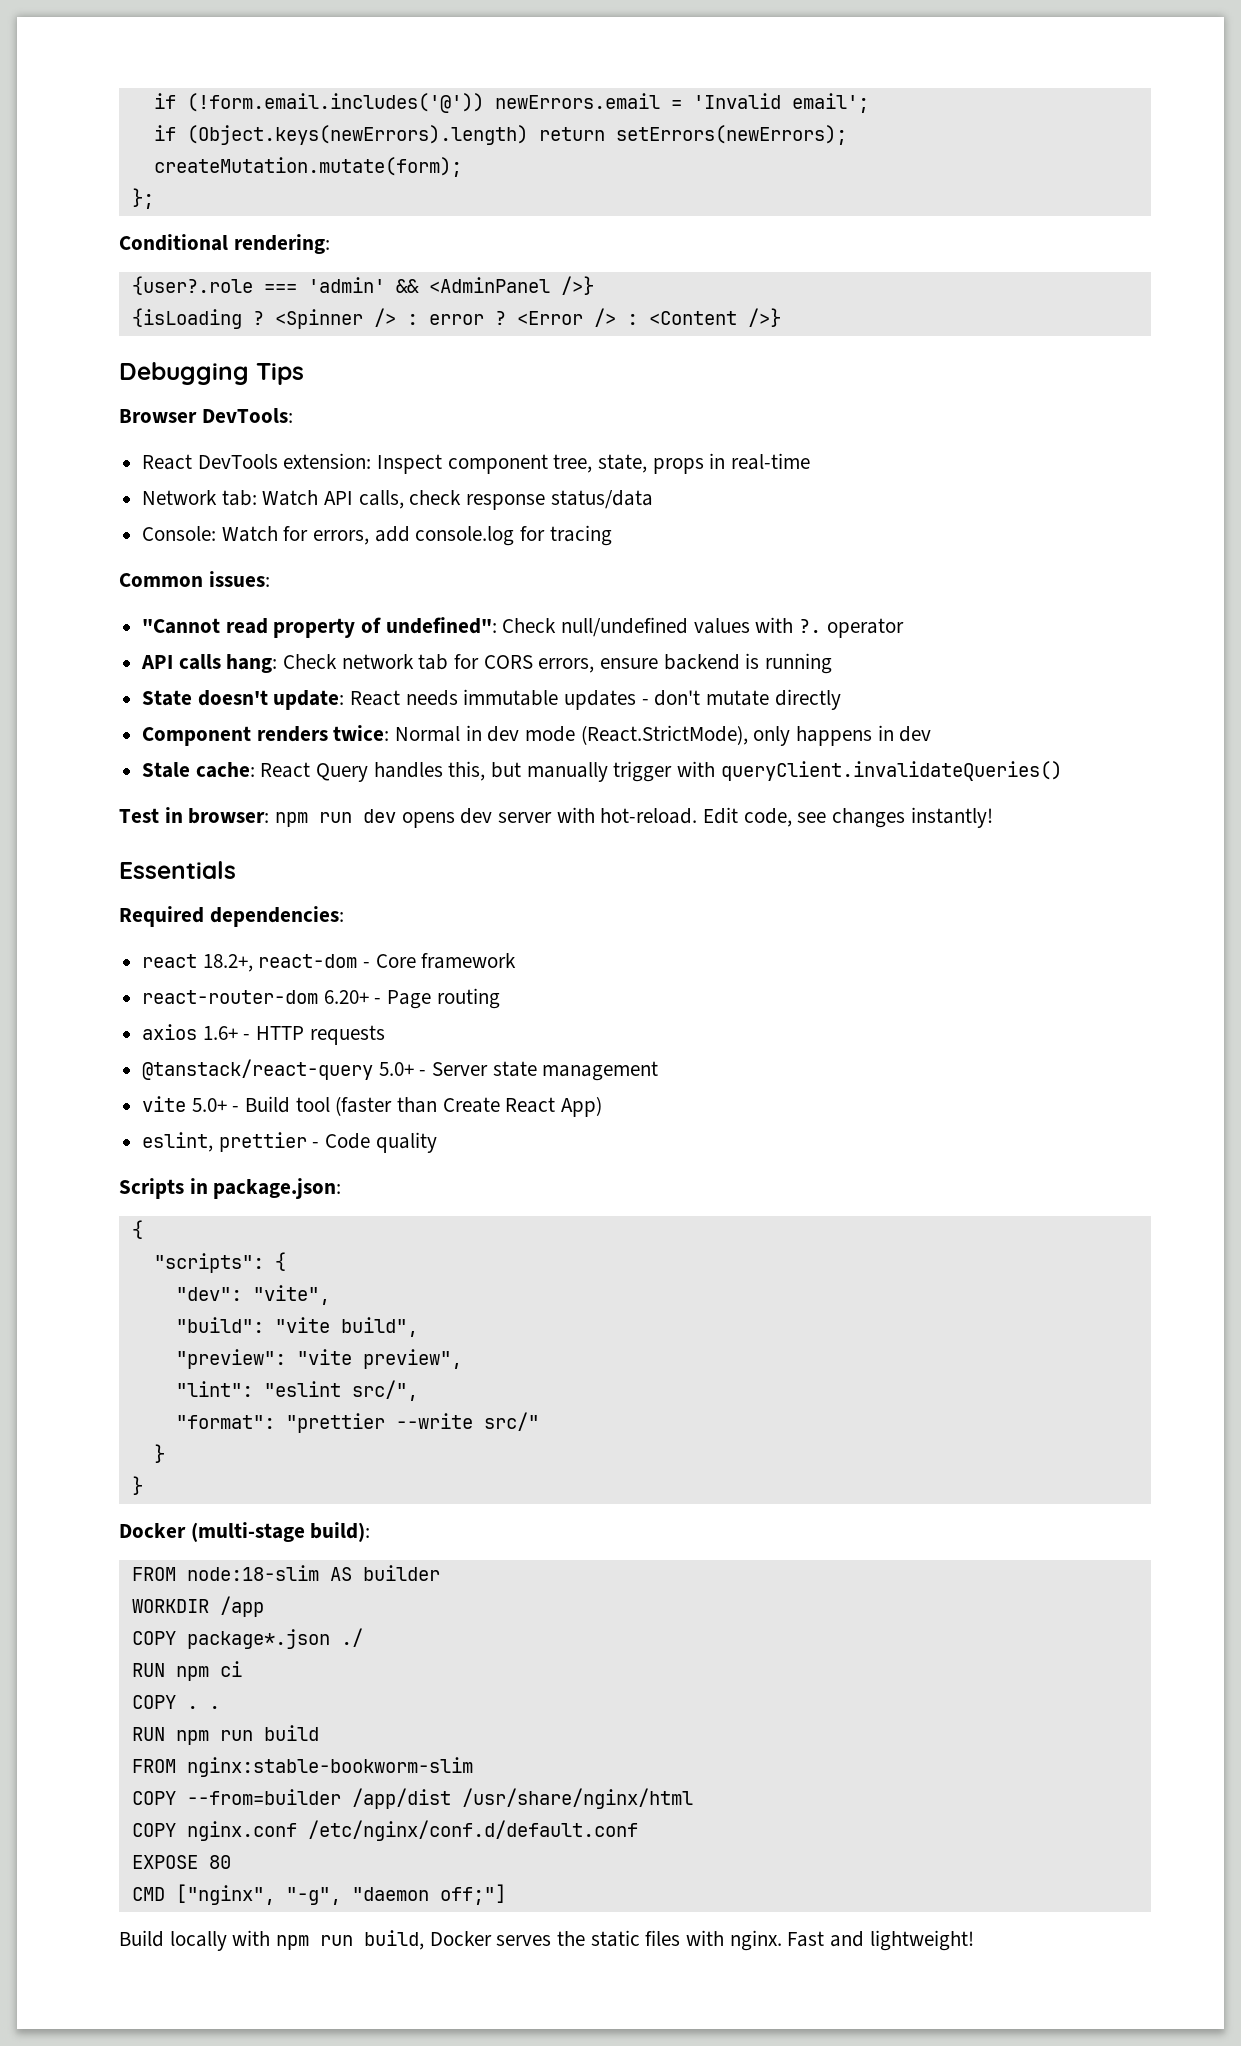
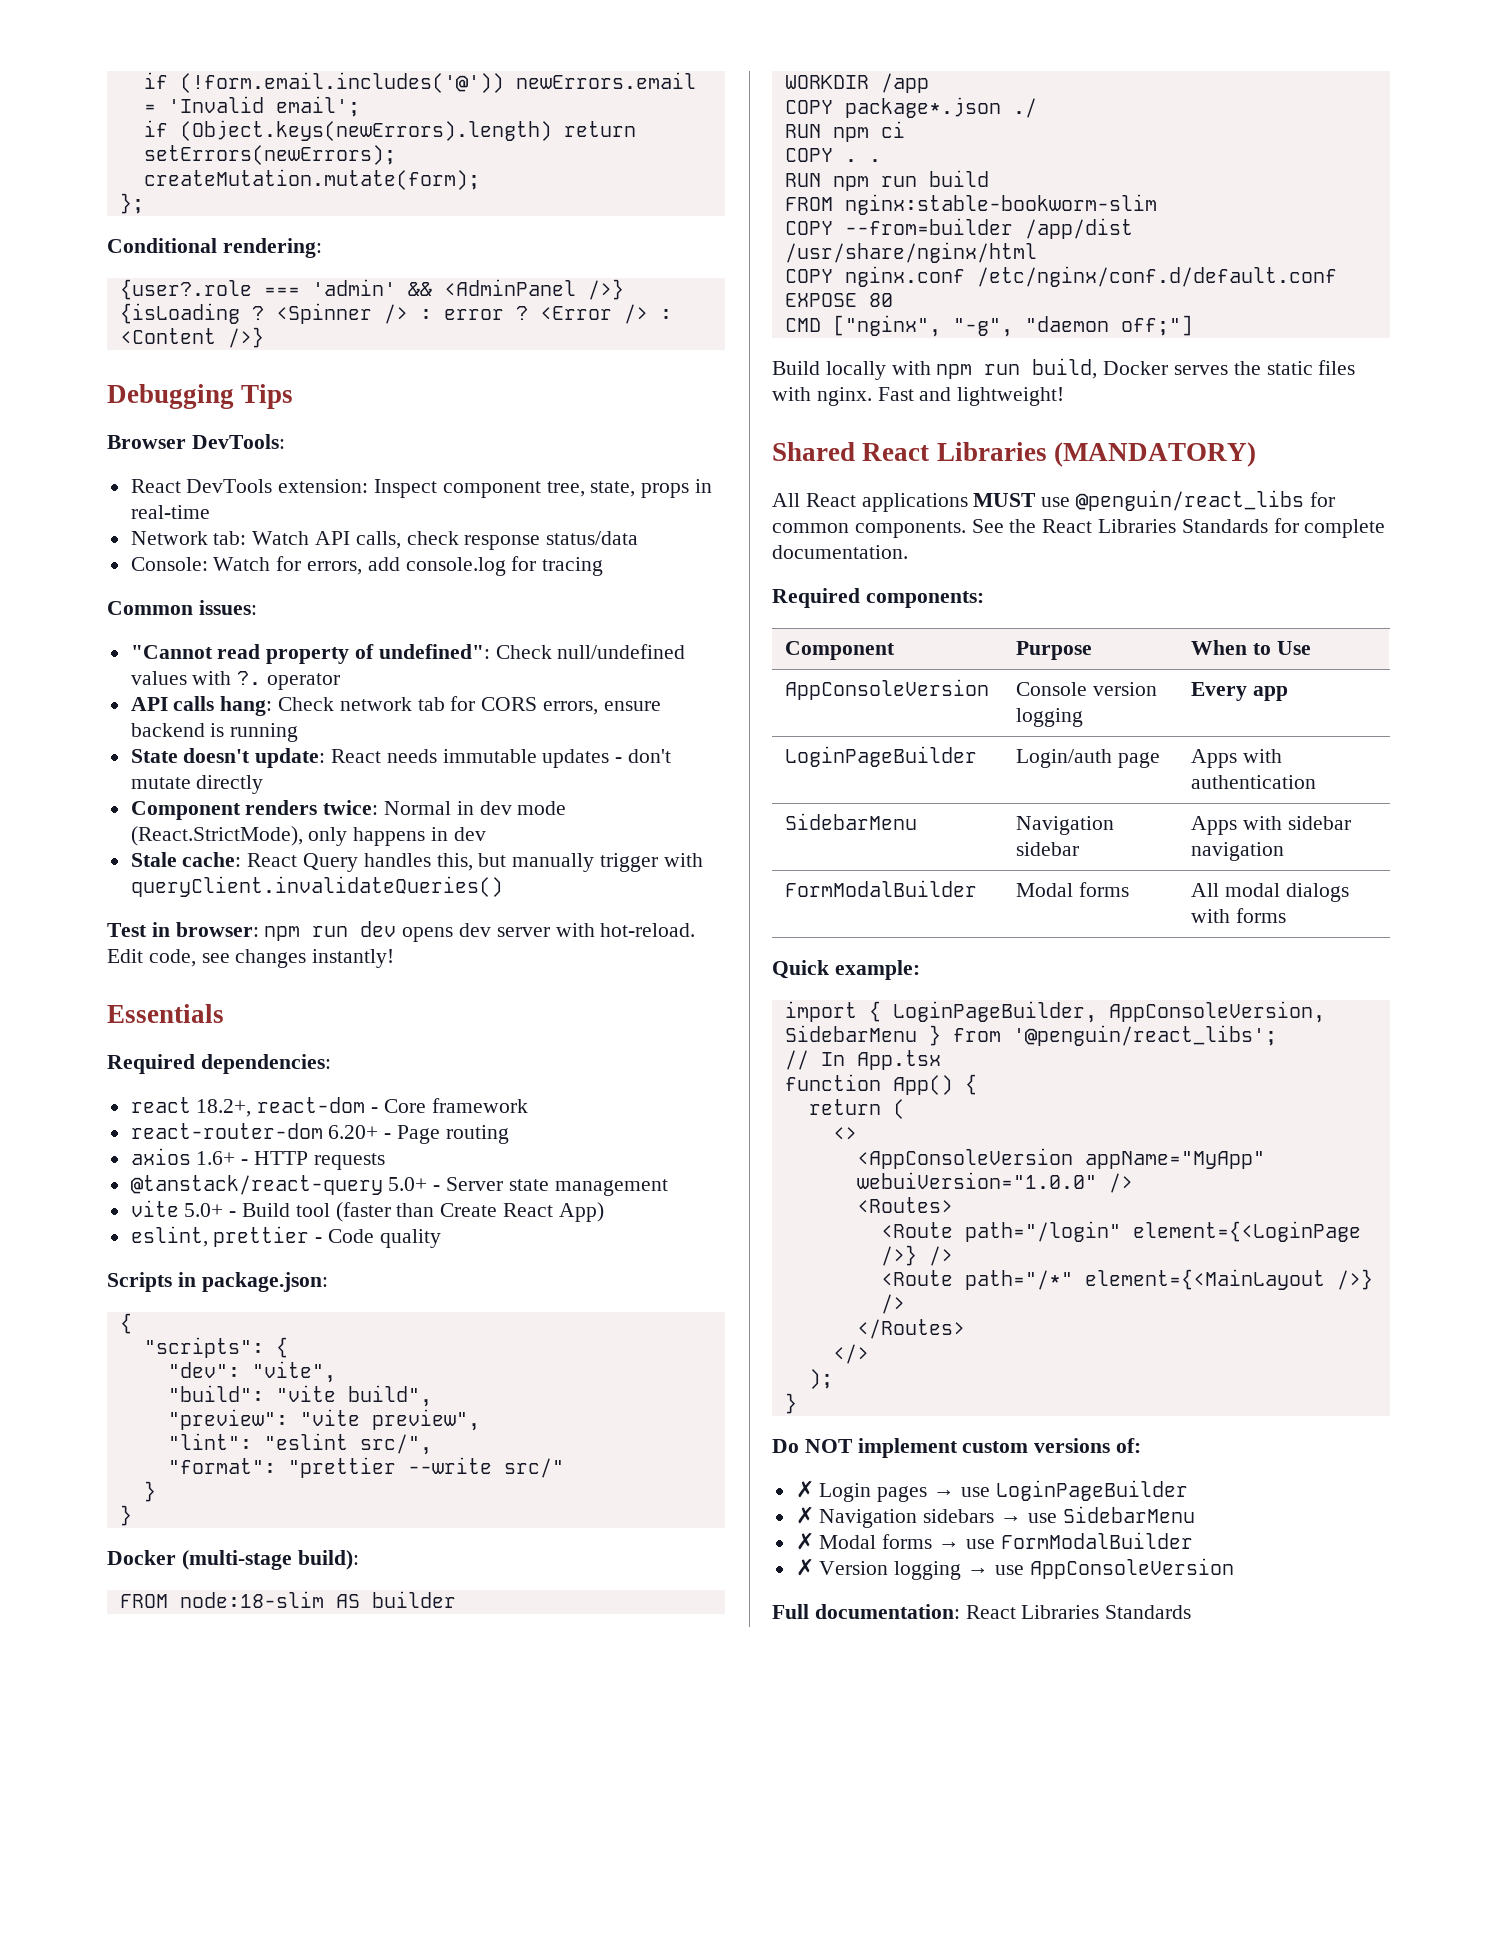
+ Shared React Libraries (MANDATORY)
+ All React applications MUST use @penguin/react_libs for common components. See the React Libraries Standards for complete documentation.
+ Required components:
+ Component | Purpose | When to Use
+ AppConsoleVersion | Console version logging | Every app
+ LoginPageBuilder | Login/auth page | Apps with authentication
+ SidebarMenu | Navigation sidebar | Apps with sidebar navigation
+ FormModalBuilder | Modal forms | All modal dialogs with forms
+ Quick example:
+ import { LoginPageBuilder, AppConsoleVersion, SidebarMenu } from '@penguin/react_libs';
+ // In App.tsx
+ function App() {
+ return (
+ <>
+ <AppConsoleVersion appName="MyApp" webuiVersion="1.0.0" />
+ <Routes>
+ <Route path="/login" element={<LoginPage />} />
+ <Route path="/*" element={<MainLayout />} />
+ </Routes>
+ </>
+ );
+ }
+ Do NOT implement custom versions of:
+ ✗ Login pages → use LoginPageBuilder
+ ✗ Navigation sidebars → use SidebarMenu
+ ✗ Modal forms → use FormModalBuilder
+ ✗ Version logging → use AppConsoleVersion
+ Full documentation: React Libraries Standards

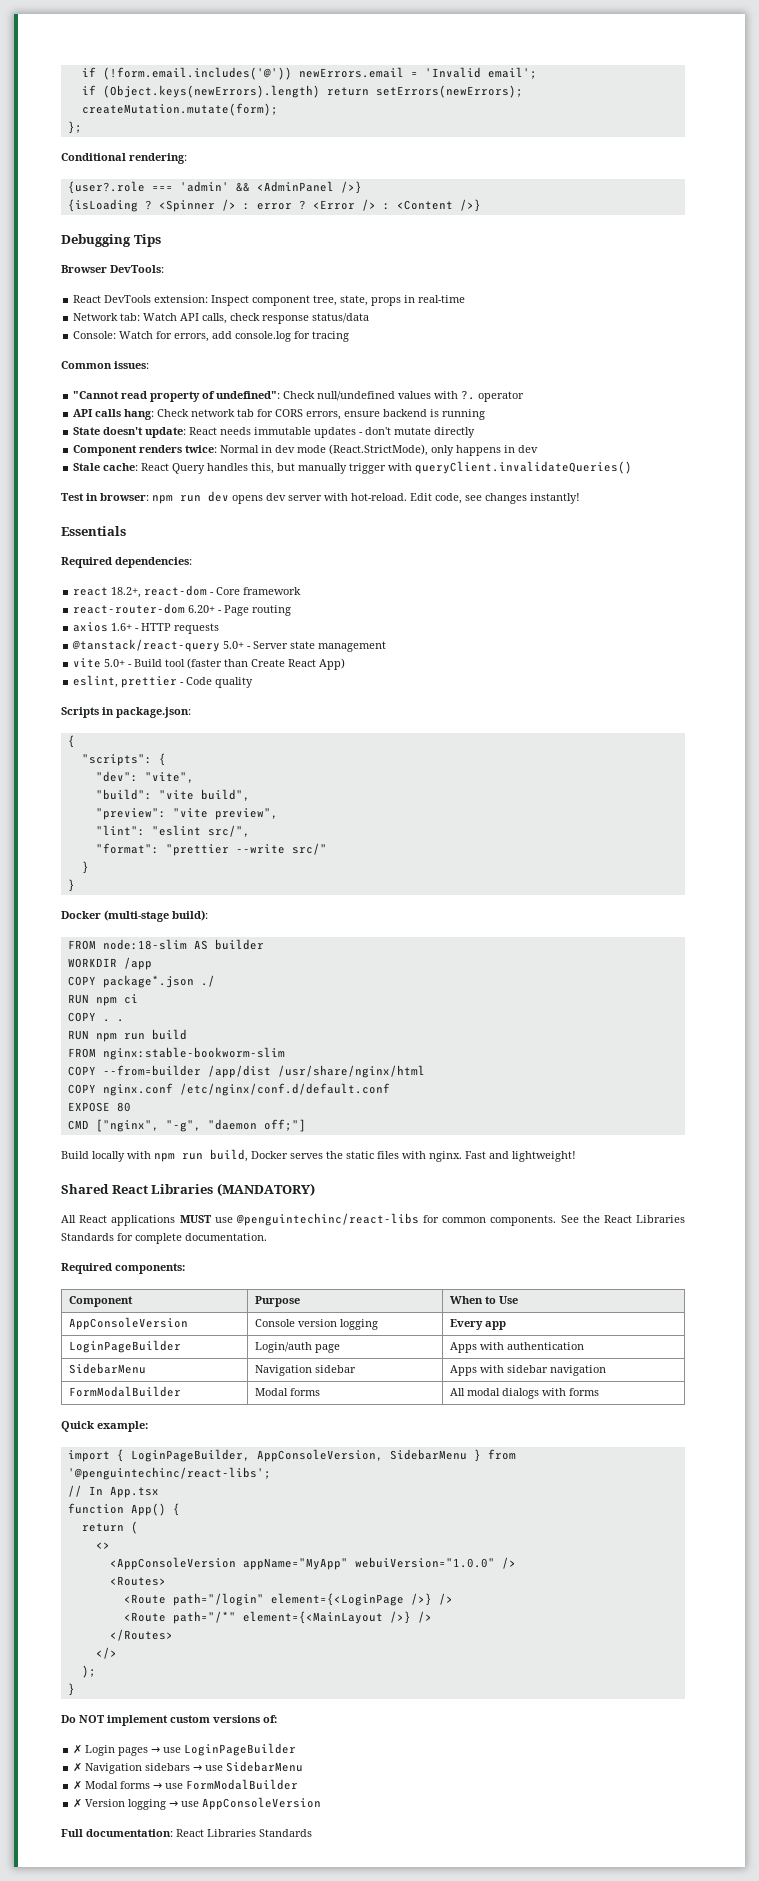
- All React applications MUST use @penguin/react_libs for common components.
+ All React applications MUST use @penguintechinc/react-libs for common components.
- import { LoginPageBuilder, AppConsoleVersion, SidebarMenu } from '@penguin/react_libs';
+ import { LoginPageBuilder, AppConsoleVersion, SidebarMenu } from '@penguintechinc/react-libs';

